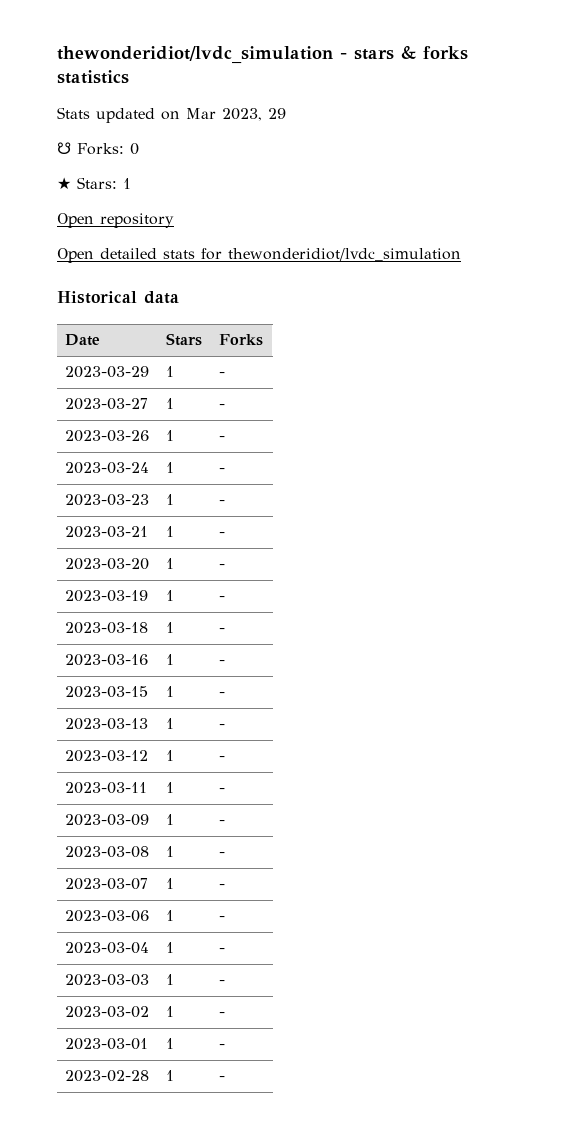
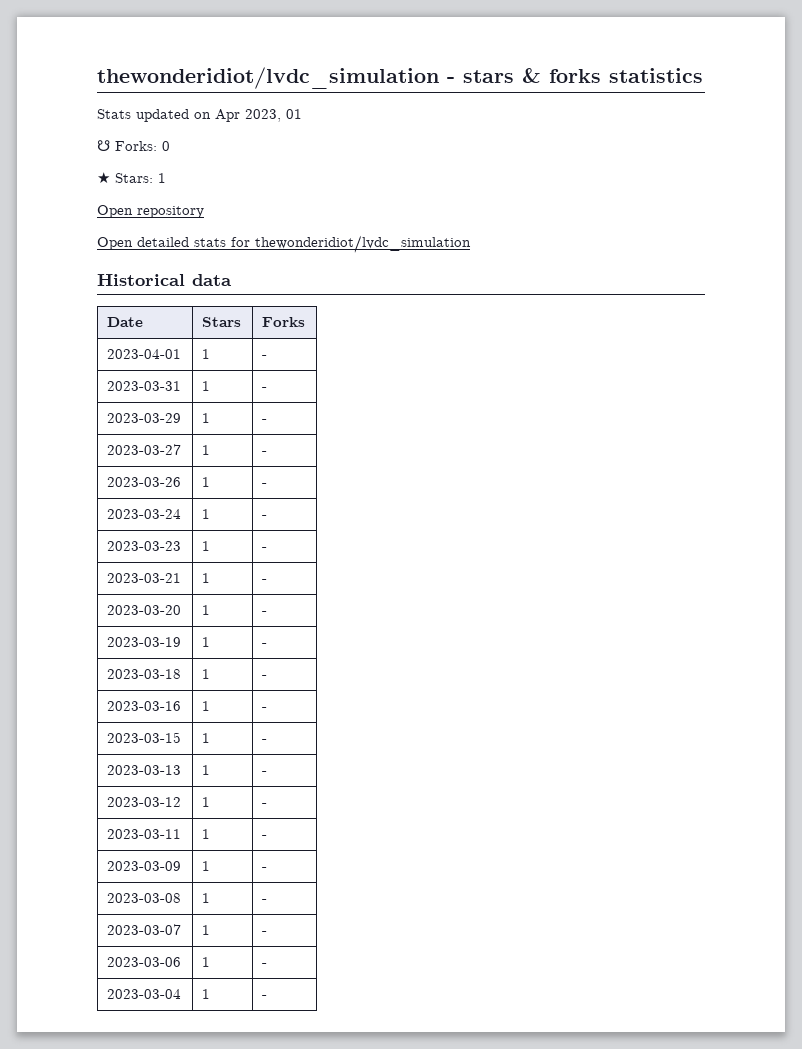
- Stats updated on Mar 2023, 29
+ Stats updated on Apr 2023, 01
+ 2023-04-01 | 1 | -
+ 2023-03-31 | 1 | -
- 2023-03-03 | 1 | -
- 2023-03-02 | 1 | -
- 2023-03-01 | 1 | -
- 2023-02-28 | 1 | -

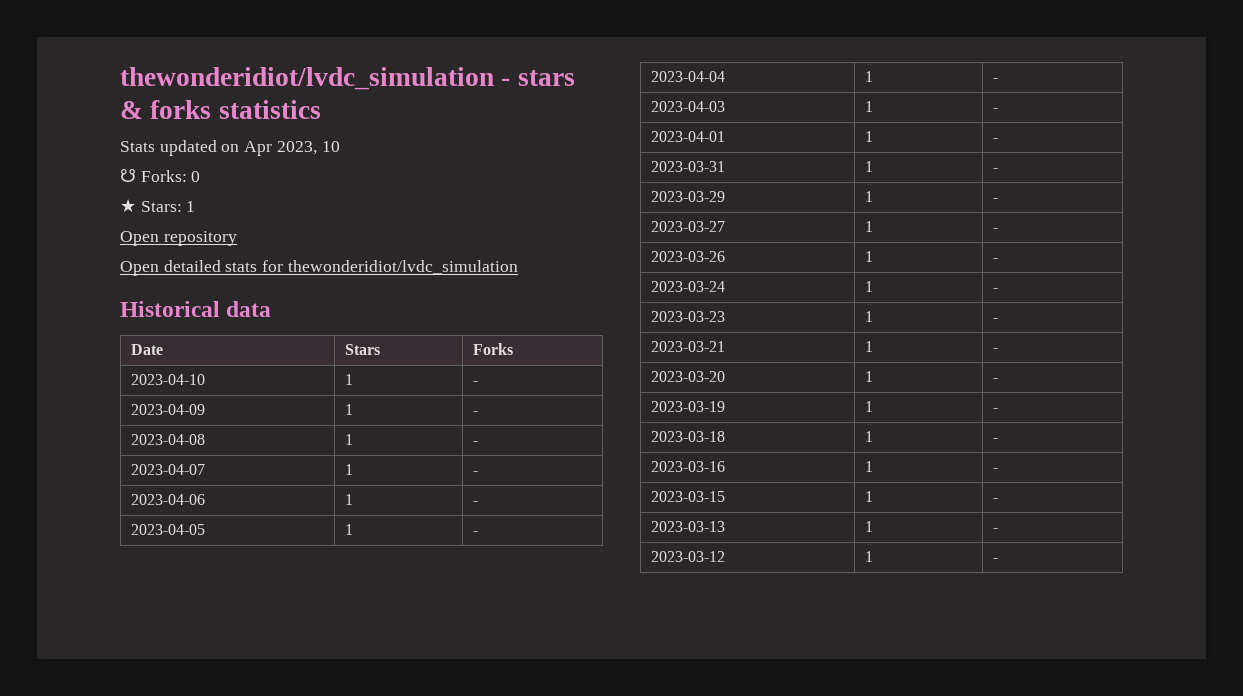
- Stats updated on Apr 2023, 01
+ Stats updated on Apr 2023, 10
+ 2023-04-10 | 1 | -
+ 2023-04-09 | 1 | -
+ 2023-04-08 | 1 | -
+ 2023-04-07 | 1 | -
+ 2023-04-06 | 1 | -
+ 2023-04-05 | 1 | -
+ 2023-04-04 | 1 | -
+ 2023-04-03 | 1 | -
- 2023-03-11 | 1 | -
- 2023-03-09 | 1 | -
- 2023-03-08 | 1 | -
- 2023-03-07 | 1 | -
- 2023-03-06 | 1 | -
- 2023-03-04 | 1 | -

